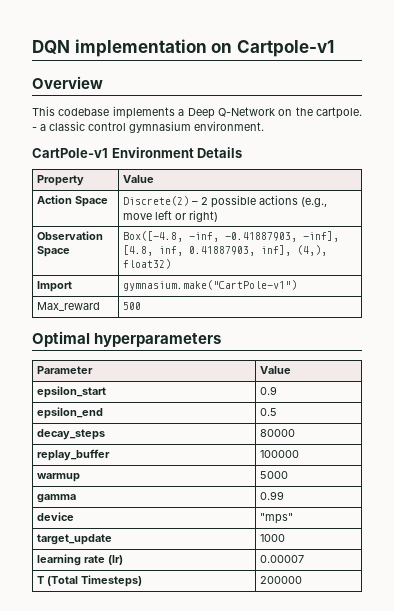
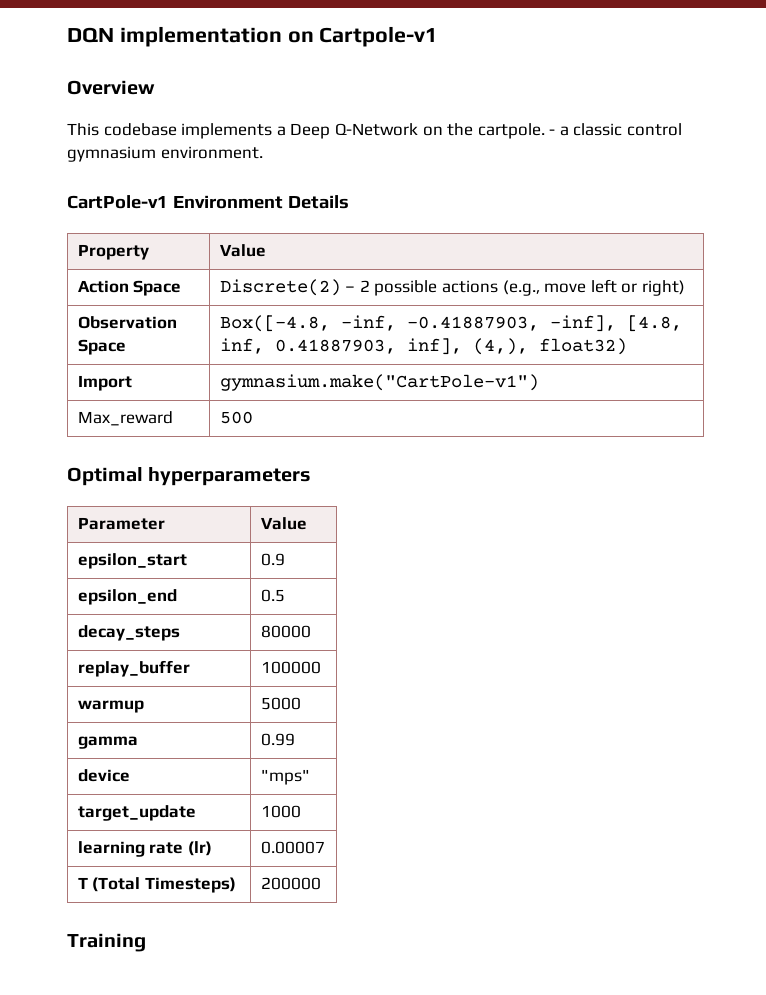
+ Training

